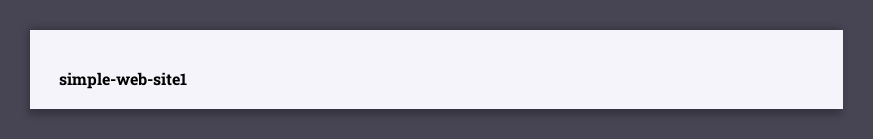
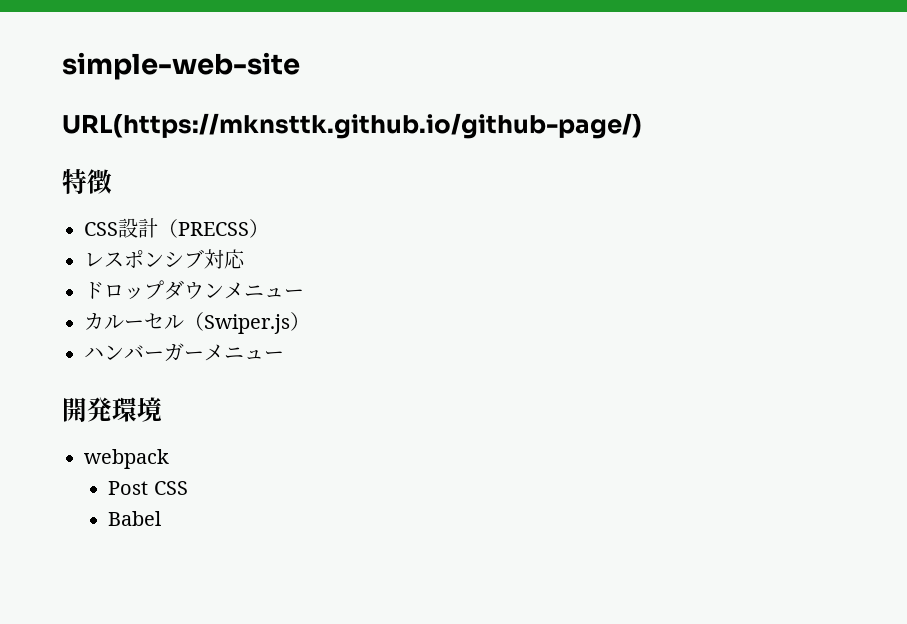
- simple-web-site1
+ simple-web-site
+ URL(https://mknsttk.github.io/github-page/)
+ 特徴
+ CSS設計（PRECSS）
+ レスポンシブ対応
+ ドロップダウンメニュー
+ カルーセル（Swiper.js）
+ ハンバーガーメニュー
+ 開発環境
+ webpack
+ Post CSS
+ Babel

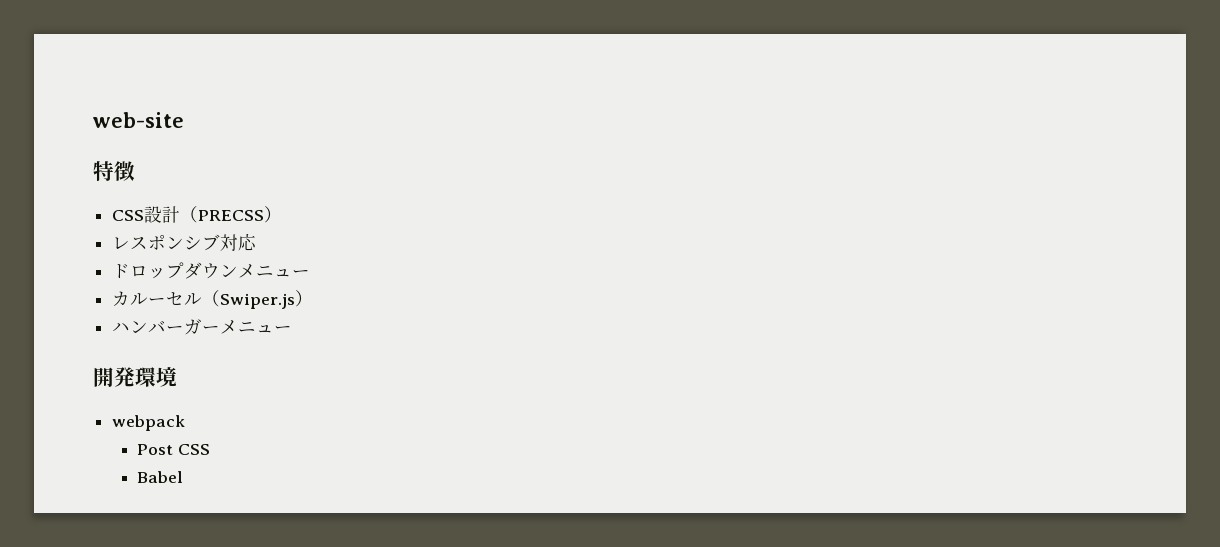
- simple-web-site
- URL(https://mknsttk.github.io/github-page/)
+ web-site

